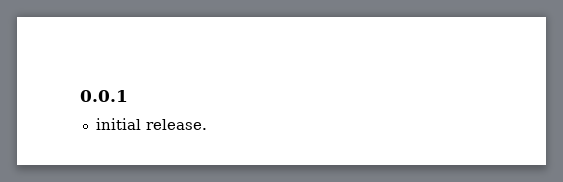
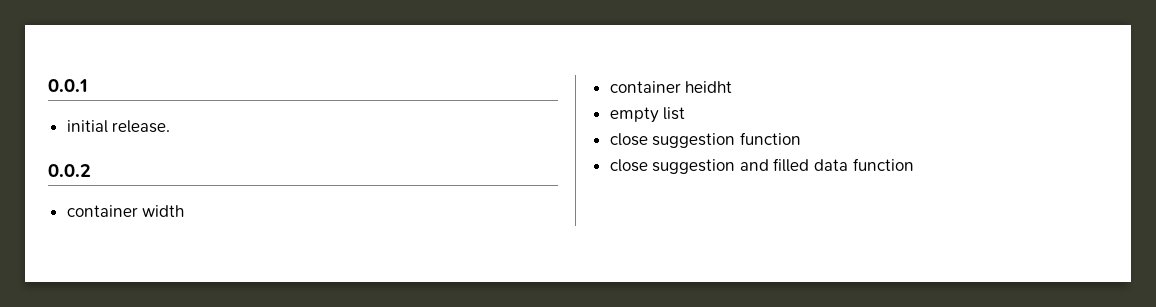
+ 0.0.2
+ container width
+ container heidht
+ empty list
+ close suggestion function
+ close suggestion and filled data function

